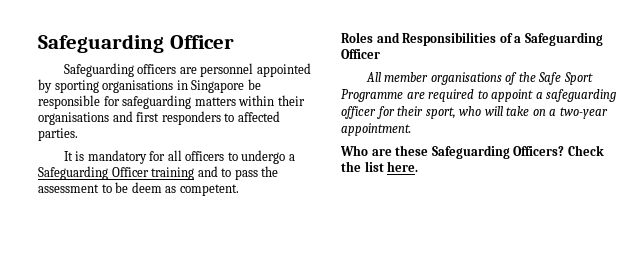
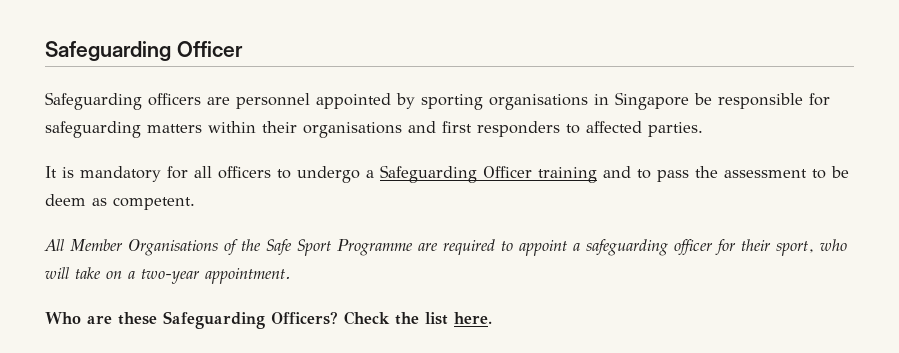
- Roles and Responsibilities of a Safeguarding Officer
- All member organisations of the Safe Sport Programme are required to appoint a safeguarding officer for their sport, who will take on a two-year appointment.
+ All Member Organisations of the Safe Sport Programme are required to appoint a safeguarding officer for their sport, who will take on a two-year appointment.

